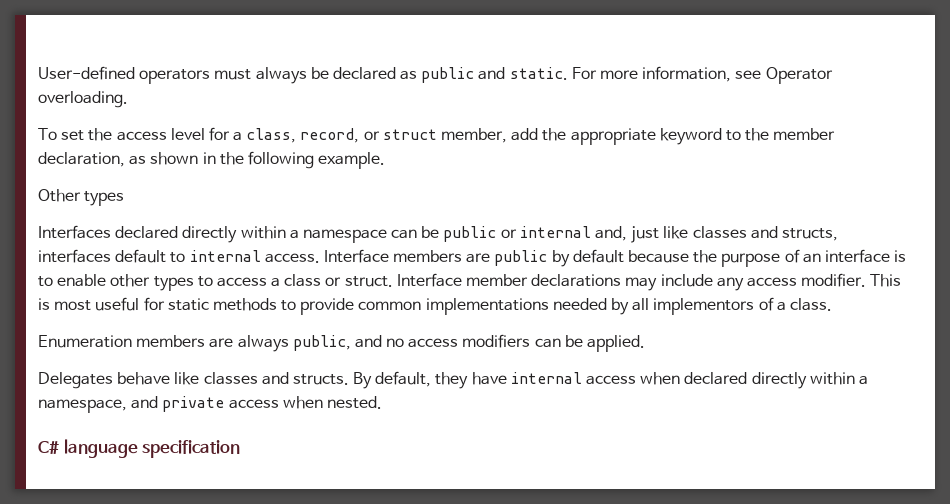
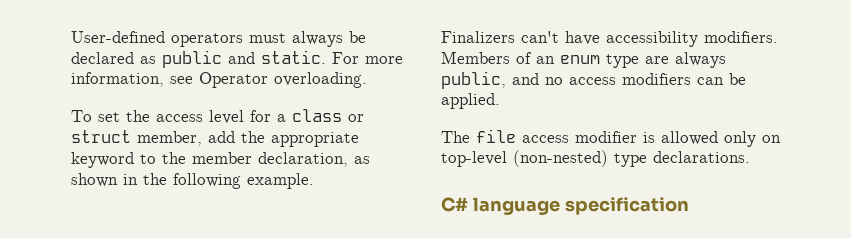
- To set the access level for a class, record, or struct member, add the appropriate keyword to the member declaration, as shown in the following example.
+ To set the access level for a class or struct member, add the appropriate keyword to the member declaration, as shown in the following example.
- Other types
- Interfaces declared directly within a namespace can be public or internal and, just like classes and structs, interfaces default to internal access. Interface members are public by default because the purpose of an interface is to enable other types to access a class or struct. Interface member declarations may include any access modifier. This is most useful for static methods to provide common implementations needed by all implementors of a class.
- Enumeration members are always public, and no access modifiers can be applied.
+ Finalizers can't have accessibility modifiers. Members of an enum type are always public, and no access modifiers can be applied.
- Delegates behave like classes and structs. By default, they have internal access when declared directly within a namespace, and private access when nested.
+ The file access modifier is allowed only on top-level (non-nested) type declarations.

